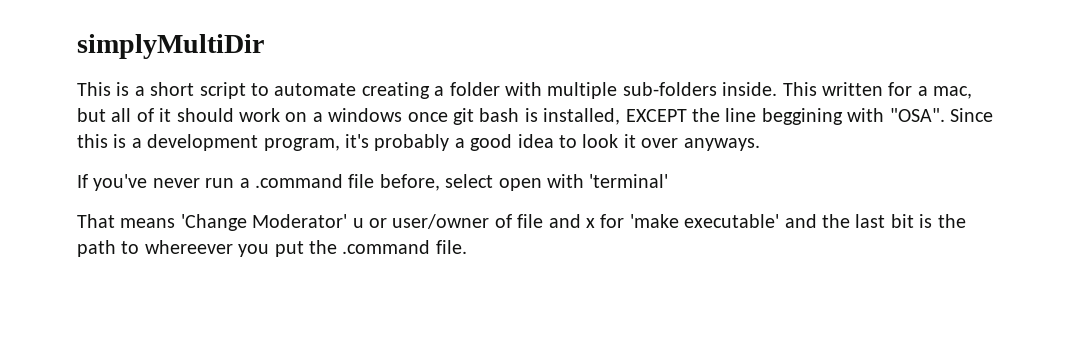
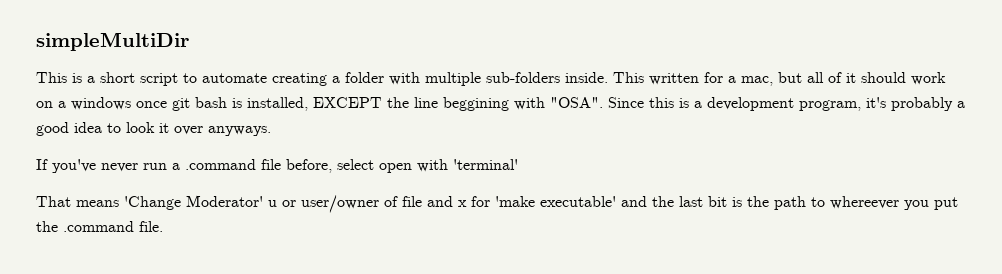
- simplyMultiDir
+ simpleMultiDir

